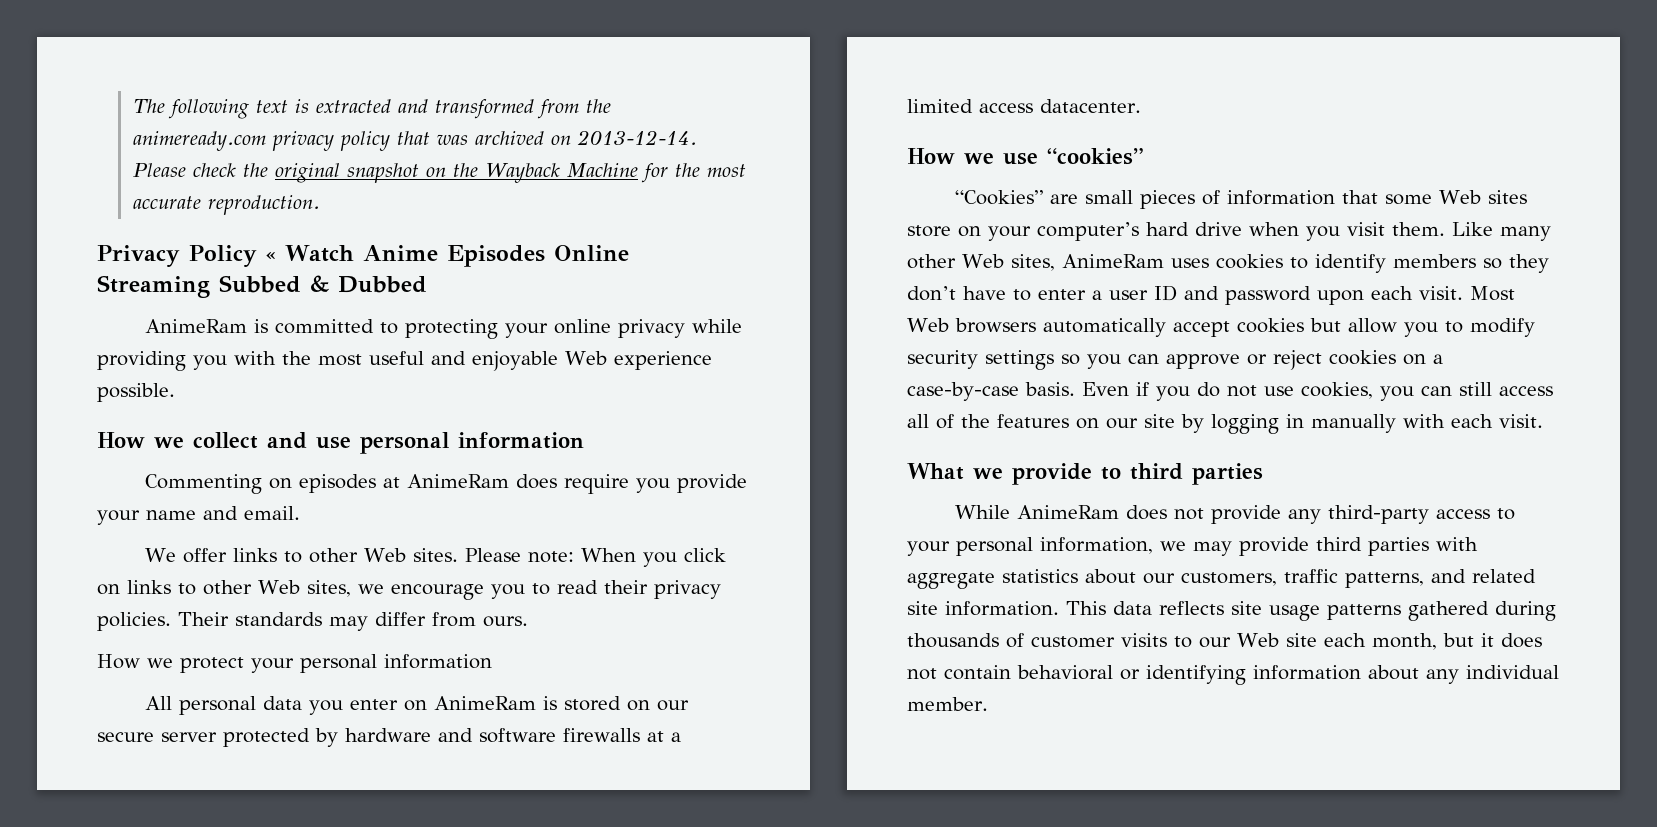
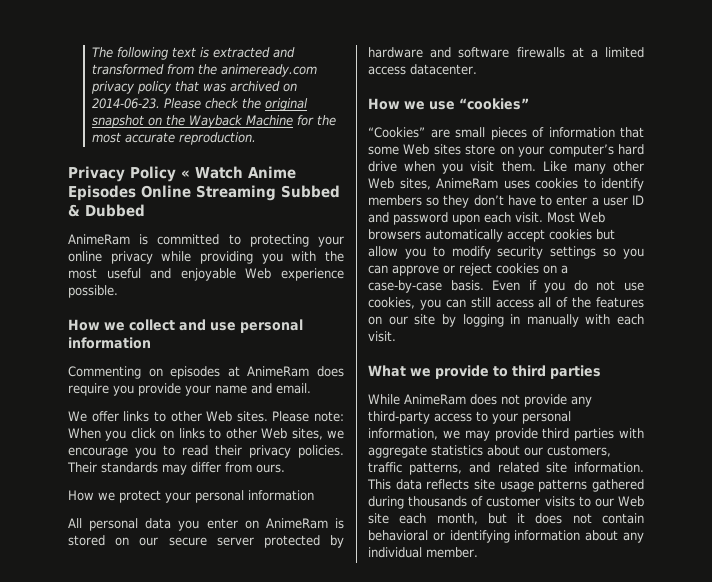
- The following text is extracted and transformed from the animeready.com privacy policy that was archived on 2013-12-14.
+ The following text is extracted and transformed from the animeready.com privacy policy that was archived on 2014-06-23.

